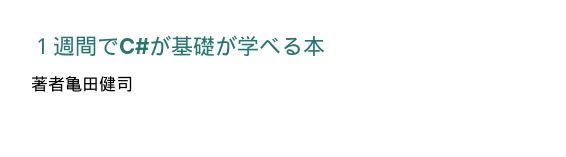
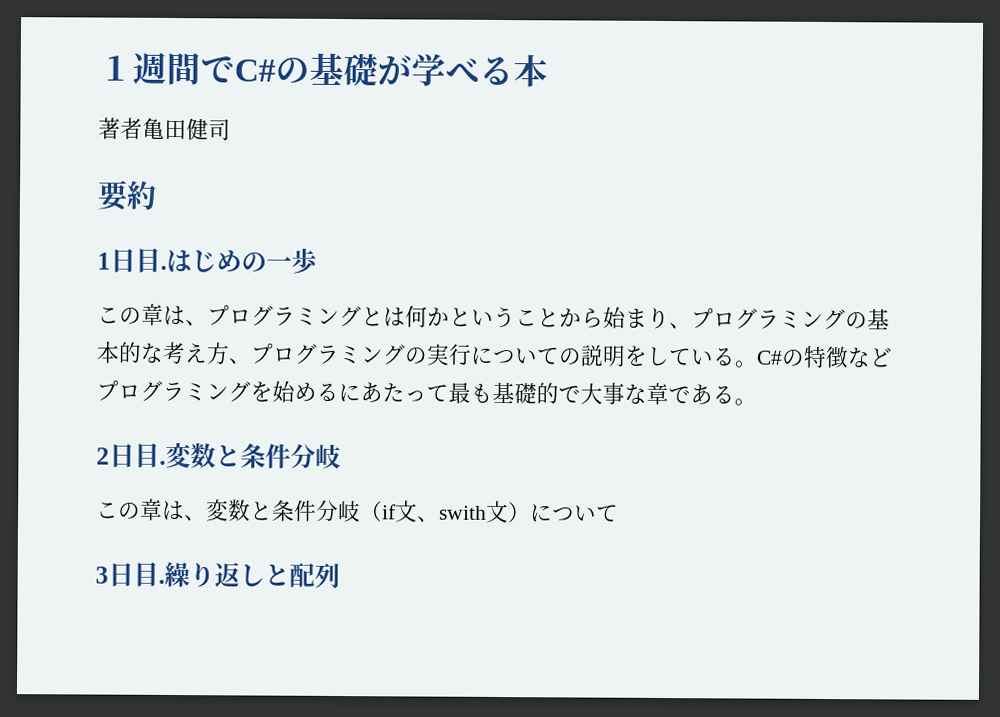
- １週間でC#が基礎が学べる本
+ １週間でC#の基礎が学べる本
+ 要約
+ 1日目.はじめの一歩
+ この章は、プログラミングとは何かということから始まり、プログラミングの基本的な考え方、プログラミングの実行についての説明をしている。C#の特徴などプログラミングを始めるにあたって最も基礎的で大事な章である。
+ 2日目.変数と条件分岐
+ この章は、変数と条件分岐（if文、swith文）について
+ 3日目.繰り返しと配列

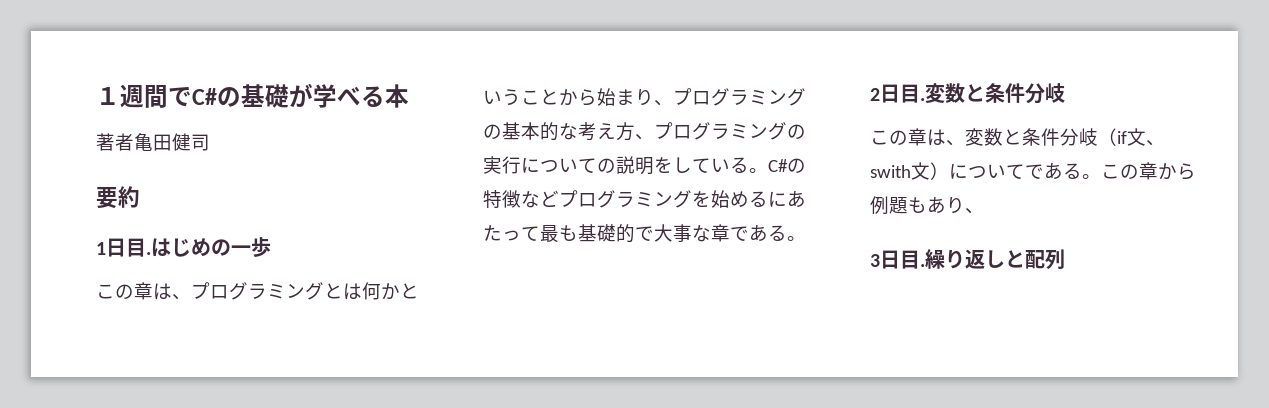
- この章は、変数と条件分岐（if文、swith文）について
+ この章は、変数と条件分岐（if文、swith文）についてである。この章から例題もあり、

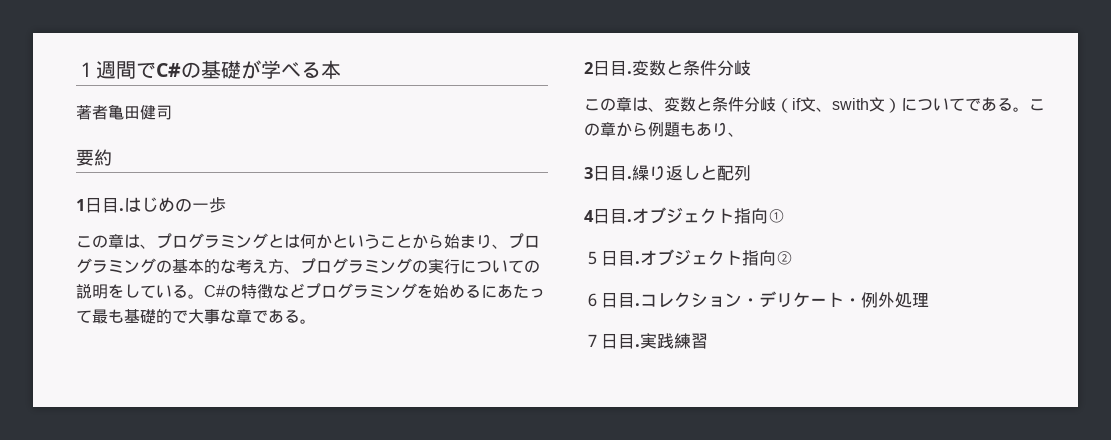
+ 4日目.オブジェクト指向①
+ ５日目.オブジェクト指向②
+ ６日目.コレクション・デリケート・例外処理
+ ７日目.実践練習

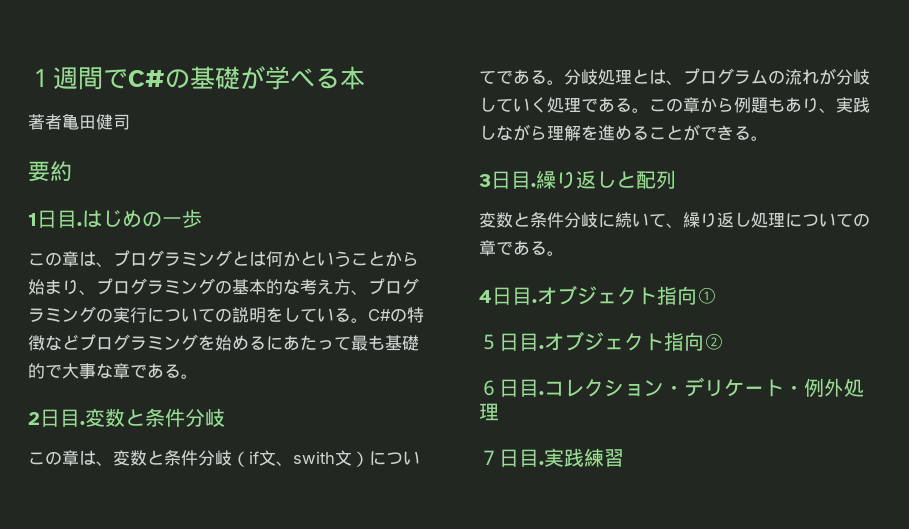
+ 分岐処理とは、プログラムの流れが分岐していく処理である。
- この章から例題もあり、
+ この章から例題もあり、実践しながら理解を進めることができる。
+ 変数と条件分岐に続いて、繰り返し処理についての章である。

